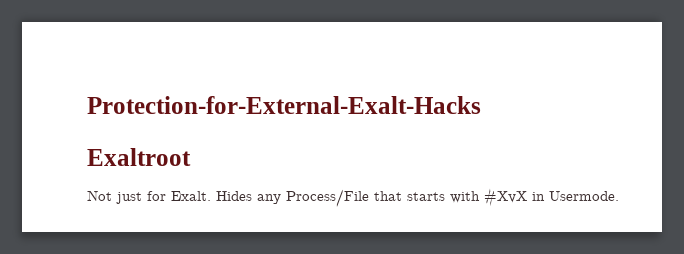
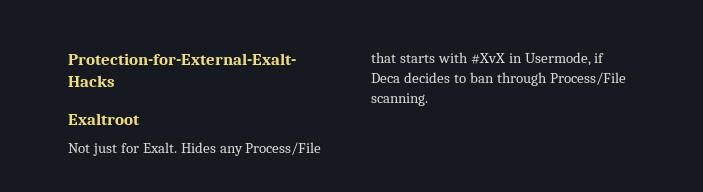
- Hides any Process/File that starts with #XvX in Usermode.
+ Hides any Process/File that starts with #XvX in Usermode, if Deca decides to ban through Process/File scanning.

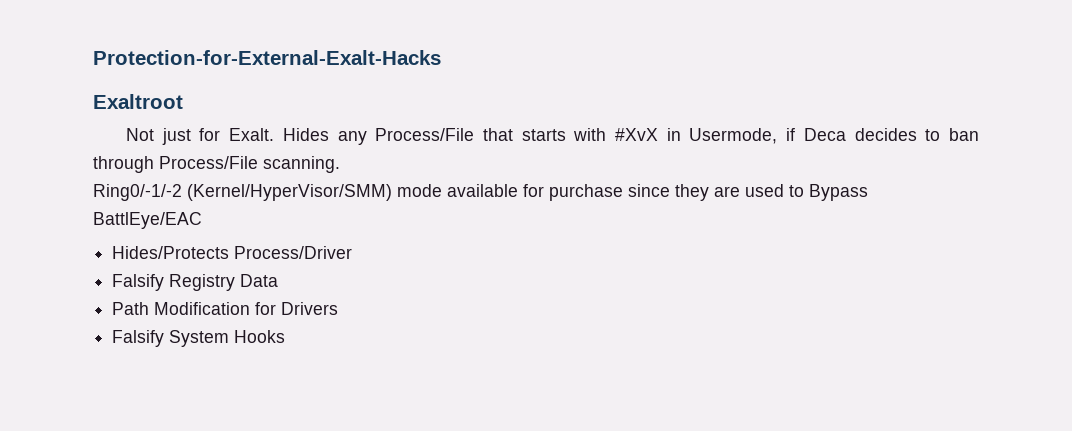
+ Ring0/-1/-2 (Kernel/HyperVisor/SMM) mode available for purchase since they are used to Bypass BattlEye/EAC
+ Hides/Protects Process/Driver
+ Falsify Registry Data
+ Path Modification for Drivers
+ Falsify System Hooks

